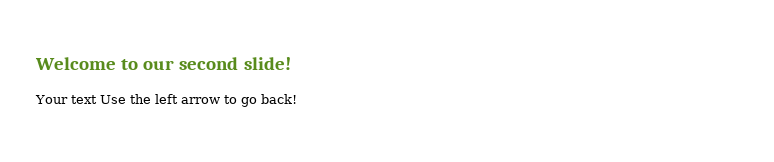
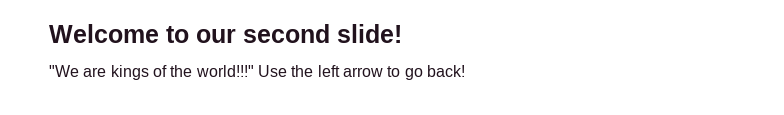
- Your text Use the left arrow to go back!
+ "We are kings of the world!!!" Use the left arrow to go back!

